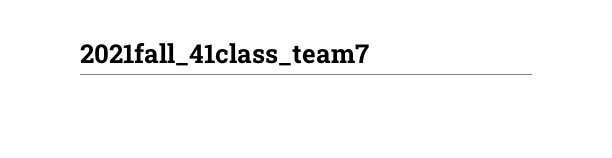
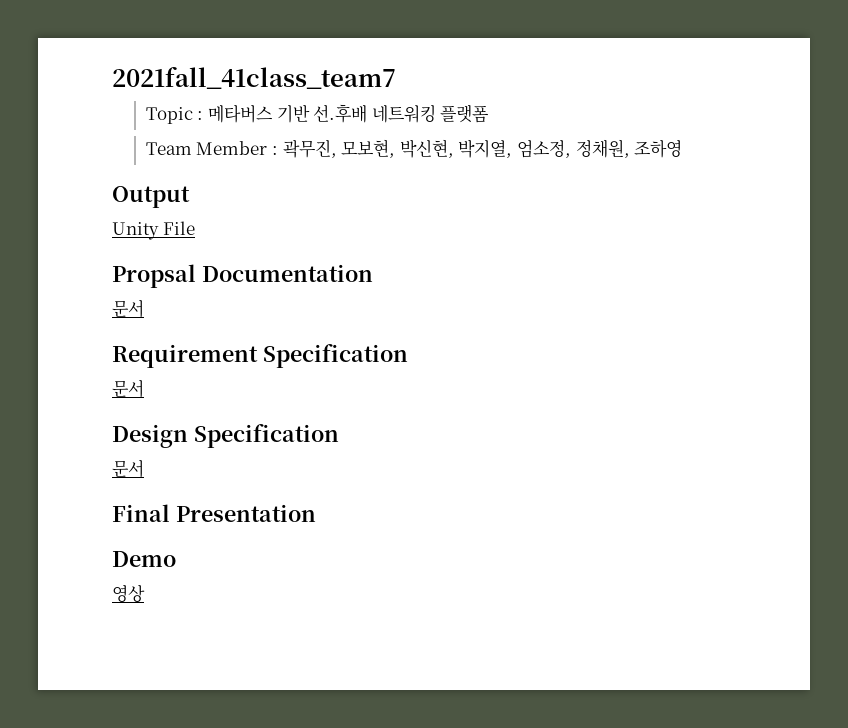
+ Topic : 메타버스 기반 선.후배 네트워킹 플랫폼
+ Team Member : 곽무진, 모보현, 박신현, 박지열, 엄소정, 정채원, 조하영
+ Output
+ Unity File
+ Propsal Documentation
+ 문서
+ Requirement Specification
+ 문서
+ Design Specification
+ 문서
+ Final Presentation
+ Demo
+ 영상

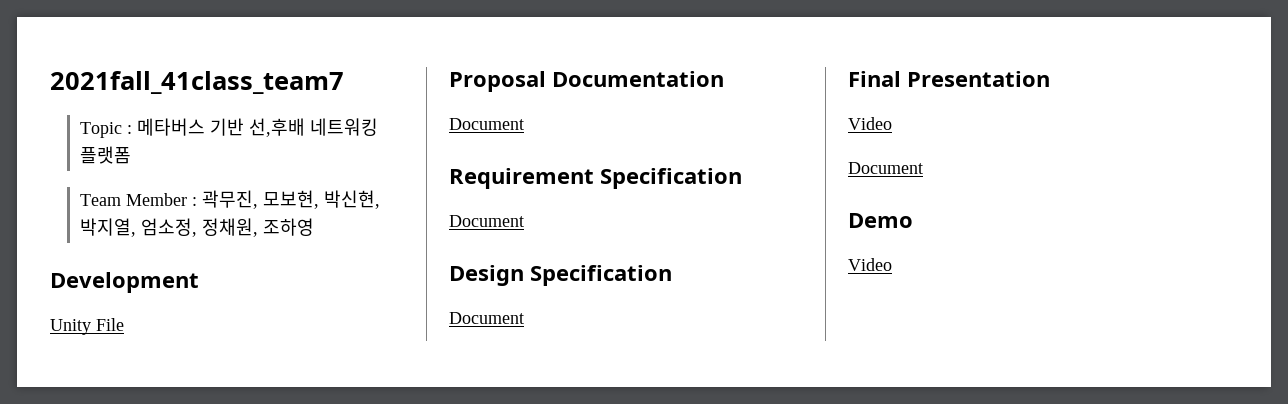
- Topic : 메타버스 기반 선.후배 네트워킹 플랫폼
+ Topic : 메타버스 기반 선,후배 네트워킹 플랫폼
- Output
+ Development
- Propsal Documentation
- 문서
+ Proposal Documentation
+ Document
  Requirement Specification
- 문서
+ Document
  Design Specification
- 문서
+ Document
  Final Presentation
+ Video
+ Document
  Demo
- 영상
+ Video

